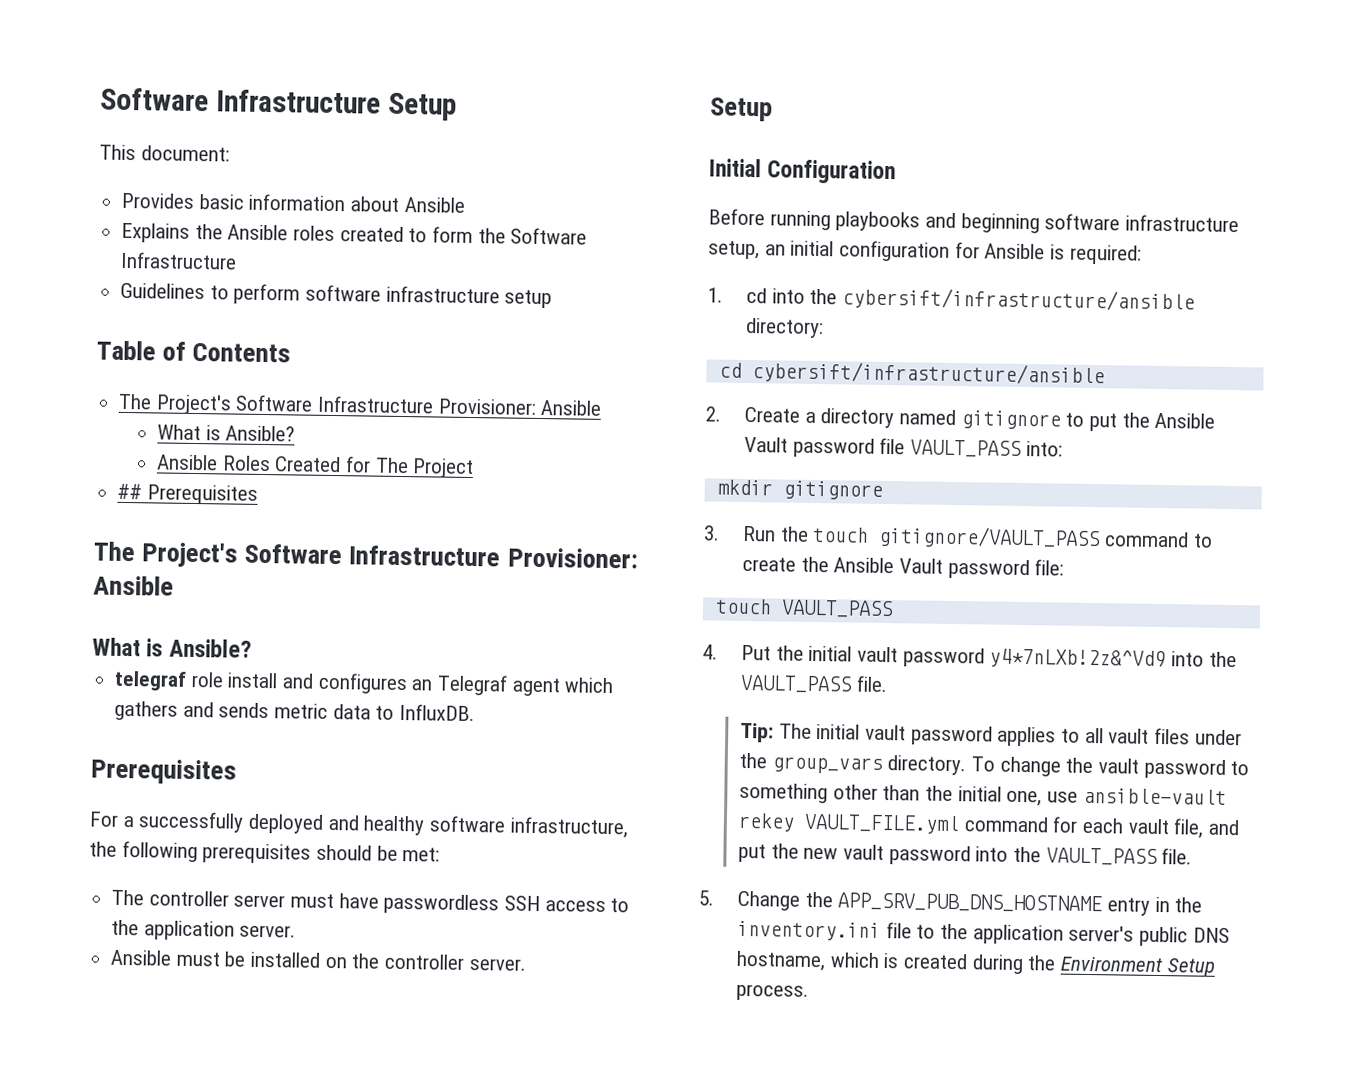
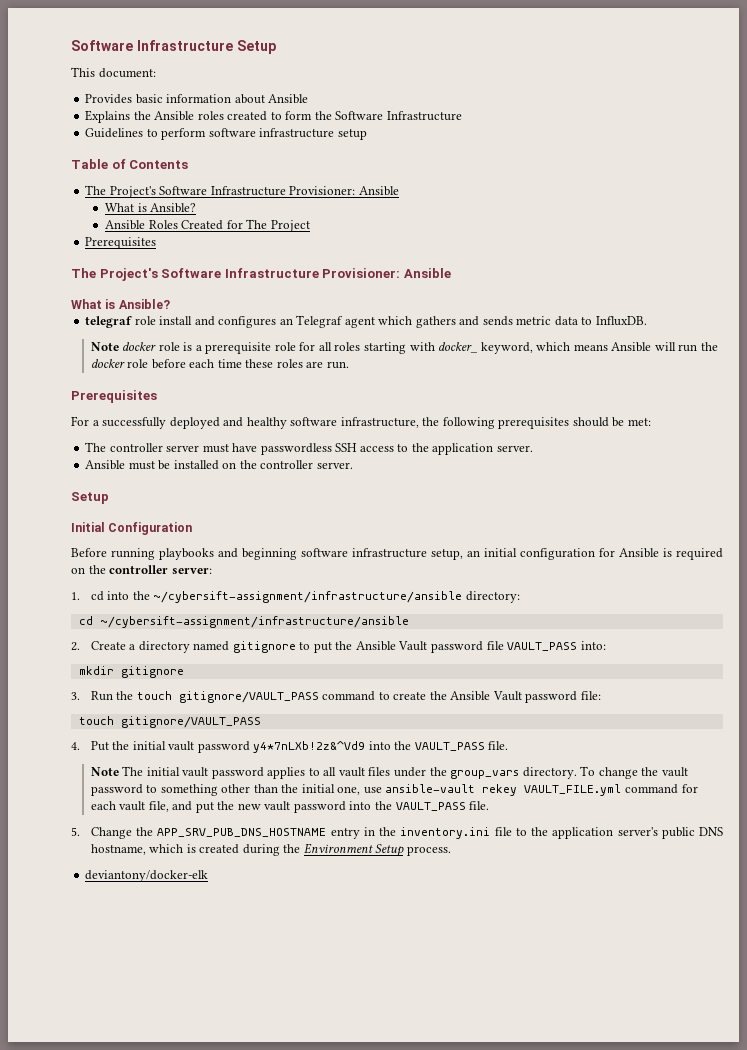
  Ansible Roles Created for The Project
- ## Prerequisites
+ Prerequisites
+ Note docker role is a prerequisite role for all roles starting with docker_ keyword, which means Ansible will run the docker role before each time these roles are run.
- Before running playbooks and beginning software infrastructure setup, an initial configuration for Ansible is required:
+ Before running playbooks and beginning software infrastructure setup, an initial configuration for Ansible is required on the controller server:
- 1. cd into the cybersift/infrastructure/ansible directory:
+ 1. cd into the ~/cybersift-assignment/infrastructure/ansible directory:
- cd cybersift/infrastructure/ansible
+ cd ~/cybersift-assignment/infrastructure/ansible
  3. Run the touch gitignore/VAULT_PASS command to create the Ansible Vault password file:
- touch VAULT_PASS
+ touch gitignore/VAULT_PASS
- Tip: The initial vault password applies to all vault files under the group_vars directory.
+ Note The initial vault password applies to all vault files under the group_vars directory.
+ deviantony/docker-elk

